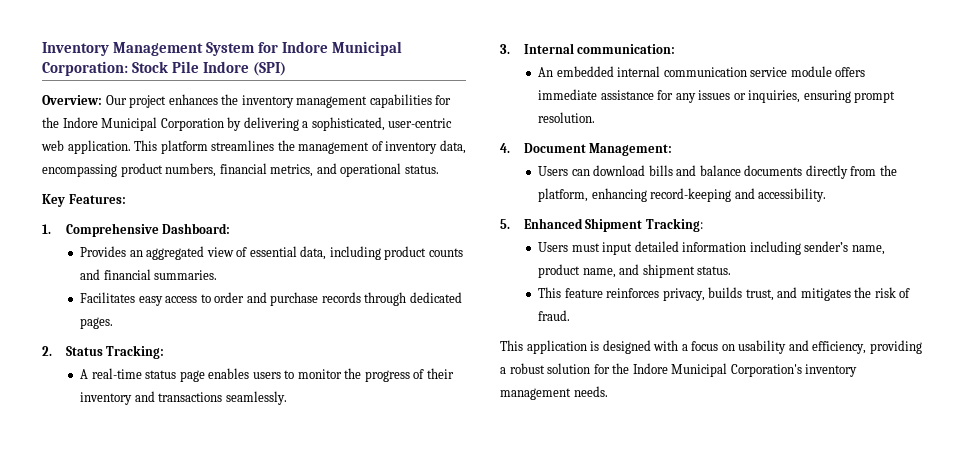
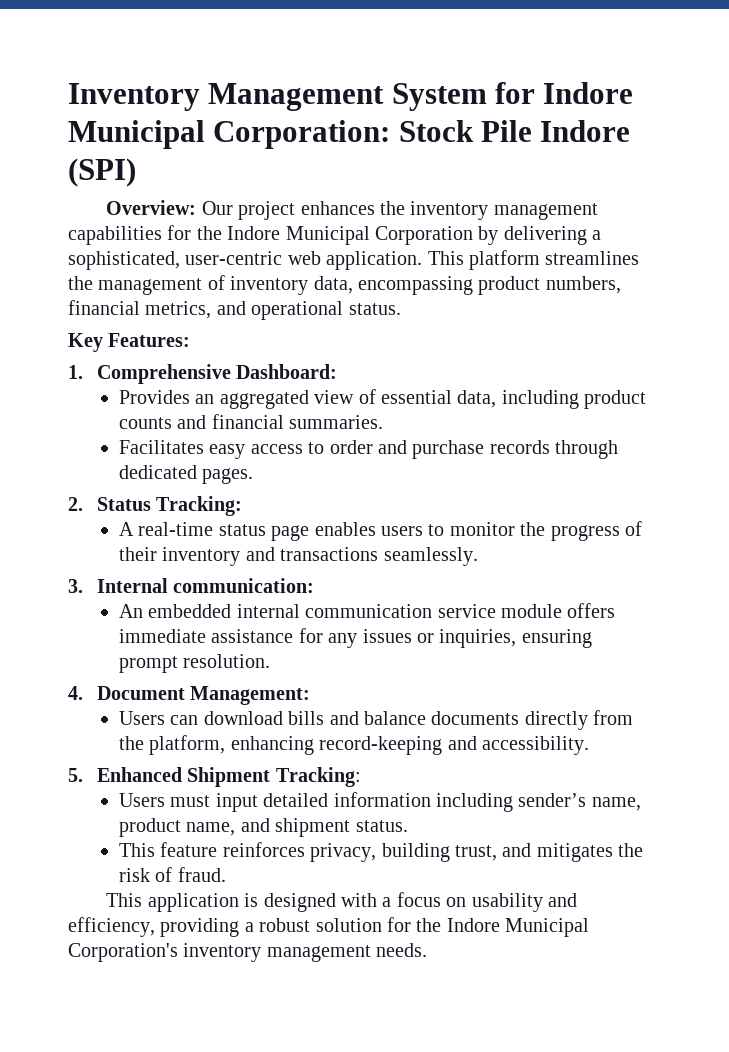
- This feature reinforces privacy, builds trust, and mitigates the risk of fraud.
+ This feature reinforces privacy, building trust, and mitigates the risk of fraud.

